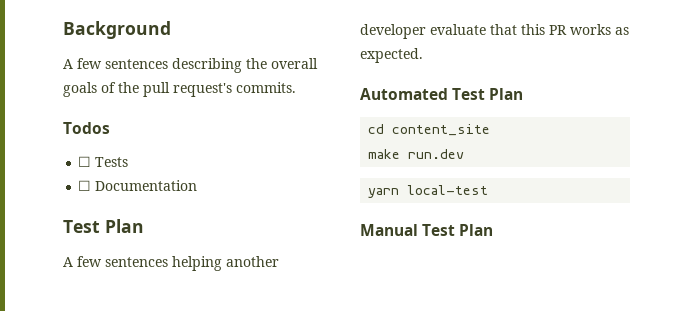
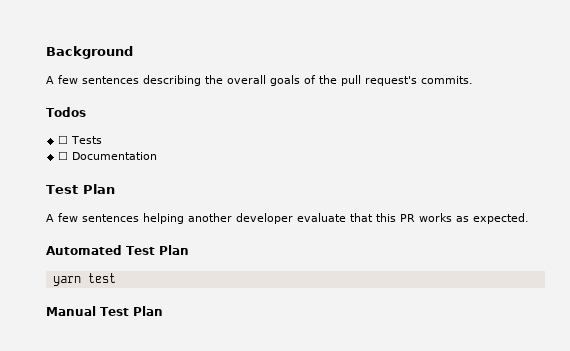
- cd content_site
- make run.dev
- yarn local-test
+ yarn test

